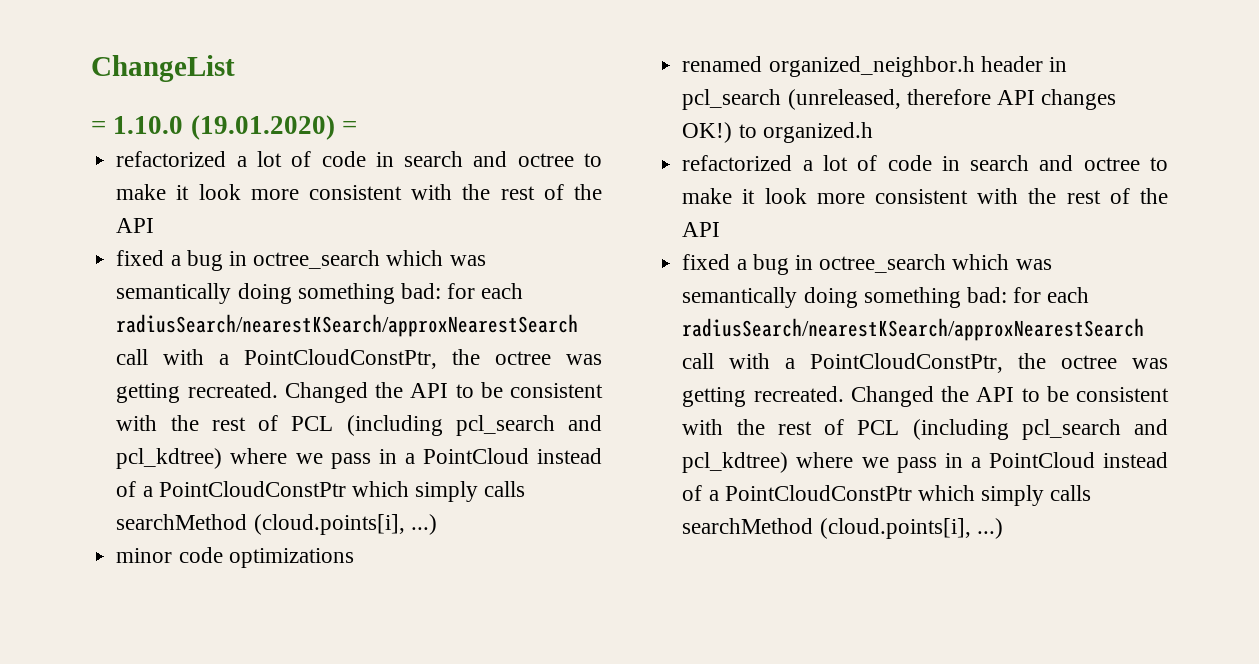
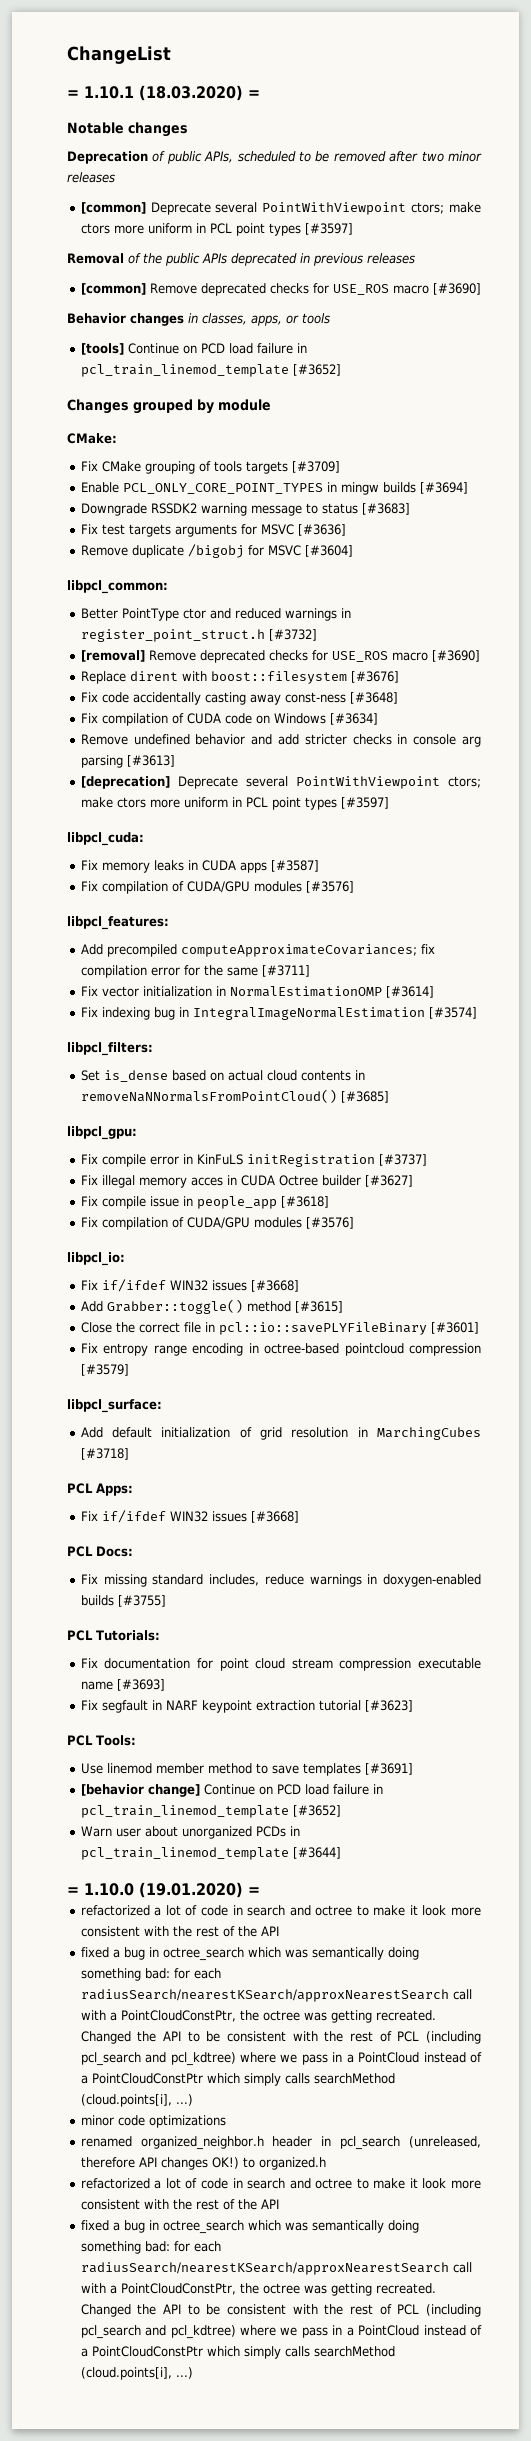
+ = 1.10.1 (18.03.2020) =
+ Notable changes
+ Deprecation of public APIs, scheduled to be removed after two minor releases
+ [common] Deprecate several PointWithViewpoint ctors; make ctors more uniform in PCL point types [#3597]
+ Removal of the public APIs deprecated in previous releases
+ [common] Remove deprecated checks for USE_ROS macro [#3690]
+ Behavior changes in classes, apps, or tools
+ [tools] Continue on PCD load failure in pcl_train_linemod_template [#3652]
+ Changes grouped by module
+ CMake:
+ Fix CMake grouping of tools targets [#3709]
+ Enable PCL_ONLY_CORE_POINT_TYPES in mingw builds [#3694]
+ Downgrade RSSDK2 warning message to status [#3683]
+ Fix test targets arguments for MSVC [#3636]
+ Remove duplicate /bigobj for MSVC [#3604]
+ libpcl_common:
+ Better PointType ctor and reduced warnings in register_point_struct.h [#3732]
+ [removal] Remove deprecated checks for USE_ROS macro [#3690]
+ Replace dirent with boost::filesystem [#3676]
+ Fix code accidentally casting away const-ness [#3648]
+ Fix compilation of CUDA code on Windows [#3634]
+ Remove undefined behavior and add stricter checks in console arg parsing [#3613]
+ [deprecation] Deprecate several PointWithViewpoint ctors; make ctors more uniform in PCL point types [#3597]
+ libpcl_cuda:
+ Fix memory leaks in CUDA apps [#3587]
+ Fix compilation of CUDA/GPU modules [#3576]
+ libpcl_features:
+ Add precompiled computeApproximateCovariances; fix compilation error for the same [#3711]
+ Fix vector initialization in NormalEstimationOMP [#3614]
+ Fix indexing bug in IntegralImageNormalEstimation [#3574]
+ libpcl_filters:
+ Set is_dense based on actual cloud contents in removeNaNNormalsFromPointCloud() [#3685]
+ libpcl_gpu:
+ Fix compile error in KinFuLS initRegistration [#3737]
+ Fix illegal memory acces in CUDA Octree builder [#3627]
+ Fix compile issue in people_app [#3618]
+ Fix compilation of CUDA/GPU modules [#3576]
+ libpcl_io:
+ Fix if/ifdef WIN32 issues [#3668]
+ Add Grabber::toggle() method [#3615]
+ Close the correct file in pcl::io::savePLYFileBinary [#3601]
+ Fix entropy range encoding in octree-based pointcloud compression [#3579]
+ libpcl_surface:
+ Add default initialization of grid resolution in MarchingCubes [#3718]
+ PCL Apps:
+ Fix if/ifdef WIN32 issues [#3668]
+ PCL Docs:
+ Fix missing standard includes, reduce warnings in doxygen-enabled builds [#3755]
+ PCL Tutorials:
+ Fix documentation for point cloud stream compression executable name [#3693]
+ Fix segfault in NARF keypoint extraction tutorial [#3623]
+ PCL Tools:
+ Use linemod member method to save templates [#3691]
+ [behavior change] Continue on PCD load failure in pcl_train_linemod_template [#3652]
+ Warn user about unorganized PCDs in pcl_train_linemod_template [#3644]

